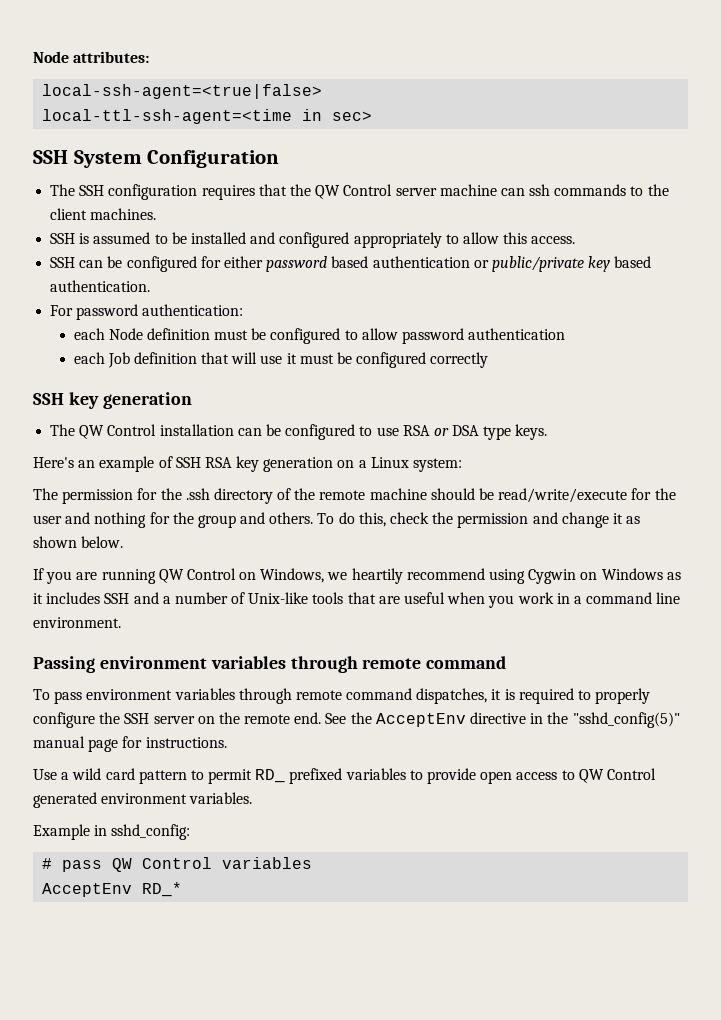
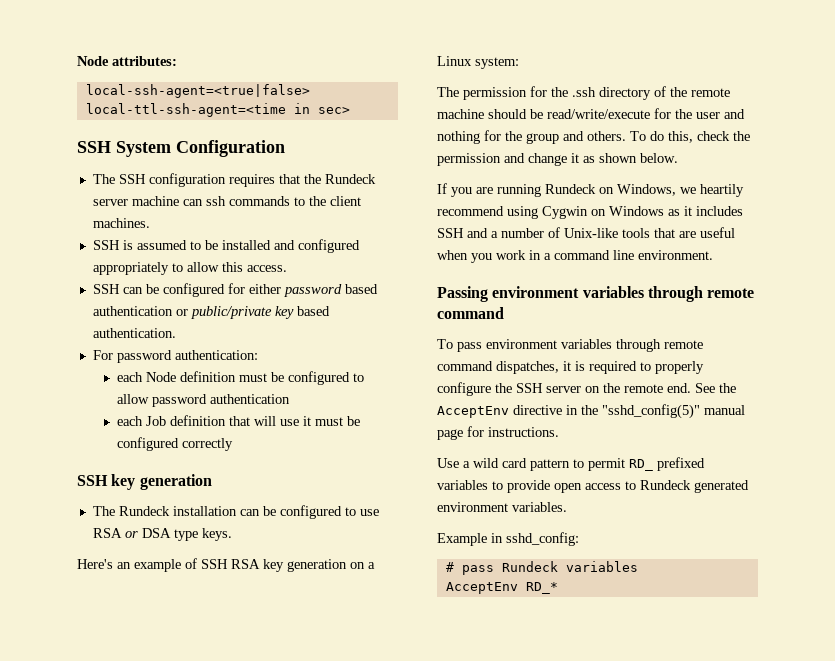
- The SSH configuration requires that the QW Control server machine can ssh commands to the client machines.
+ The SSH configuration requires that the Rundeck server machine can ssh commands to the client machines.
- The QW Control installation can be configured to use RSA or DSA type keys.
+ The Rundeck installation can be configured to use RSA or DSA type keys.
- If you are running QW Control on Windows, we heartily recommend using Cygwin on Windows as it includes SSH and a number of Unix-like tools that are useful when you work in a command line environment.
+ If you are running Rundeck on Windows, we heartily recommend using Cygwin on Windows as it includes SSH and a number of Unix-like tools that are useful when you work in a command line environment.
- Use a wild card pattern to permit RD_ prefixed variables to provide open access to QW Control generated environment variables.
+ Use a wild card pattern to permit RD_ prefixed variables to provide open access to Rundeck generated environment variables.
- # pass QW Control variables
+ # pass Rundeck variables

